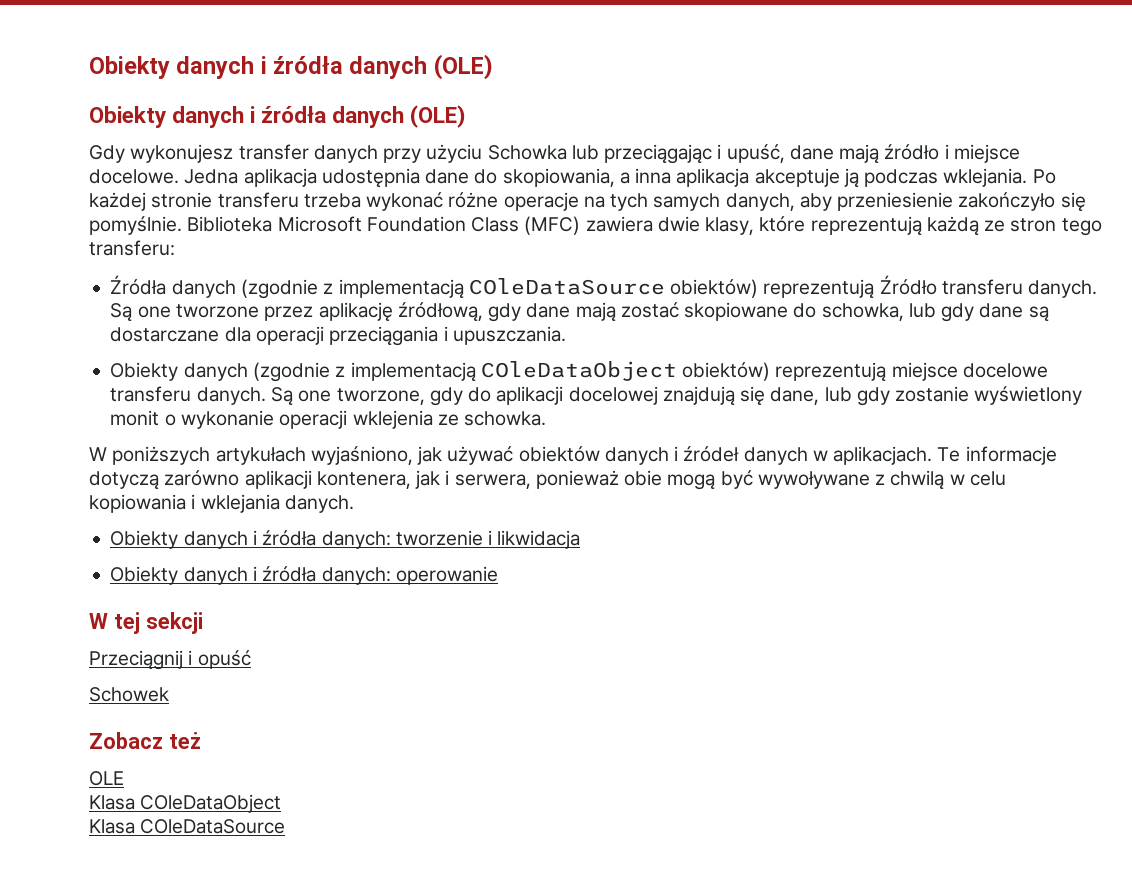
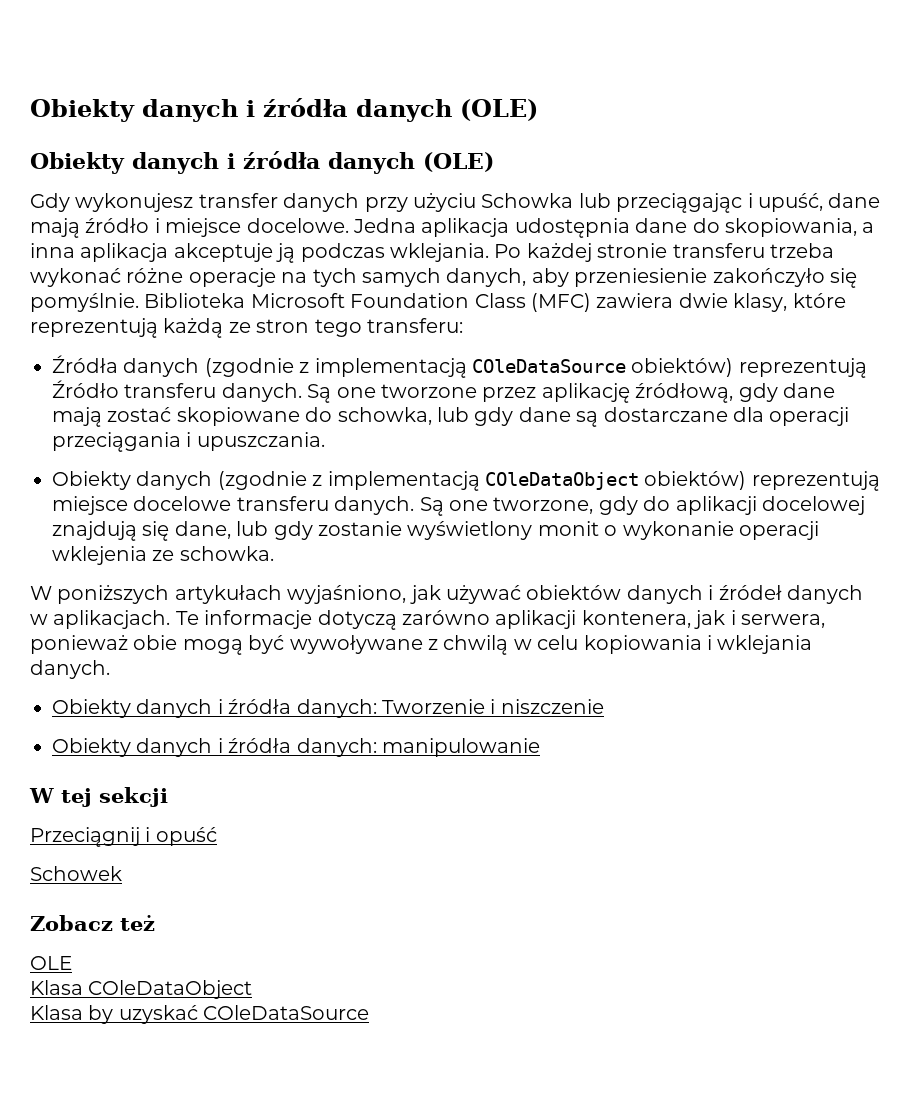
- Obiekty danych i źródła danych: tworzenie i likwidacja
- Obiekty danych i źródła danych: operowanie
+ Obiekty danych i źródła danych: Tworzenie i niszczenie
+ Obiekty danych i źródła danych: manipulowanie
- Klasa COleDataSource
+ Klasa by uzyskać COleDataSource

